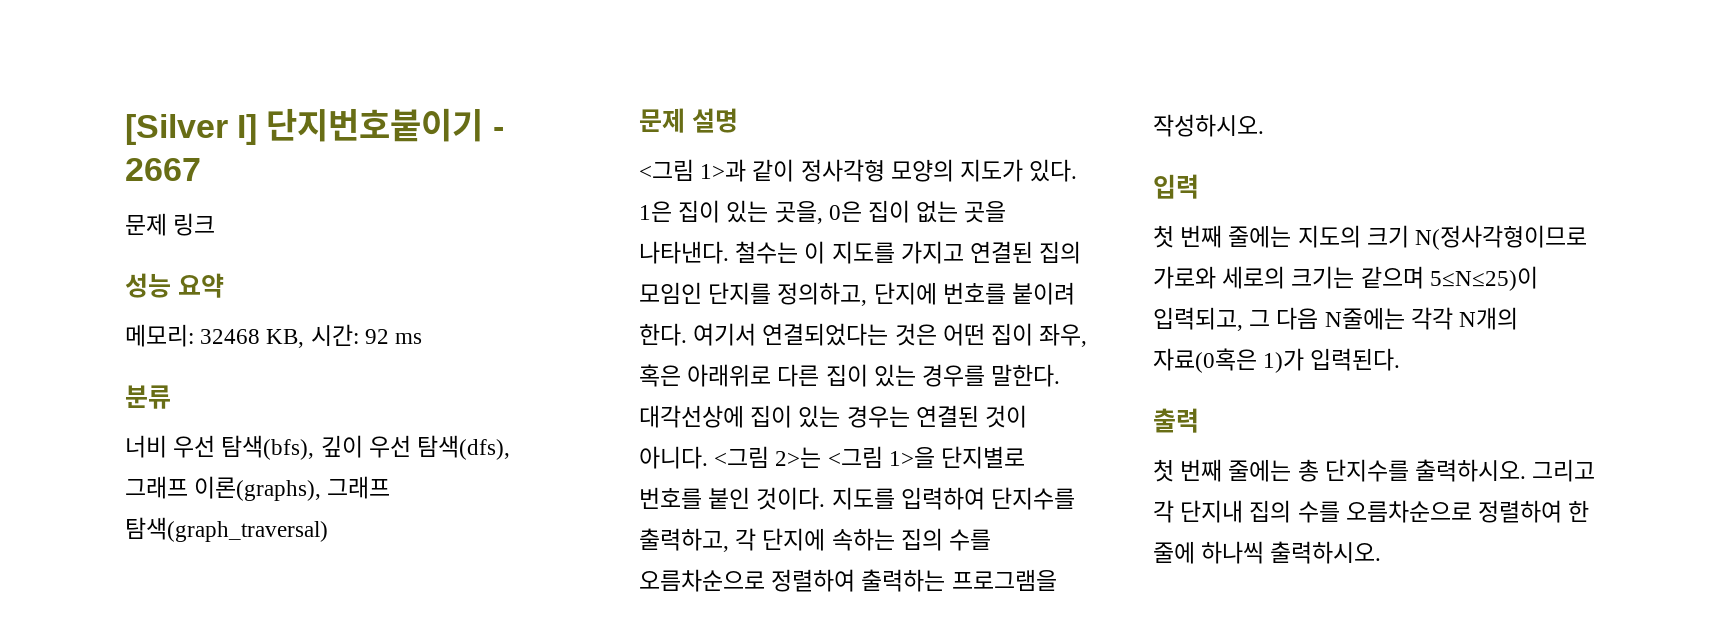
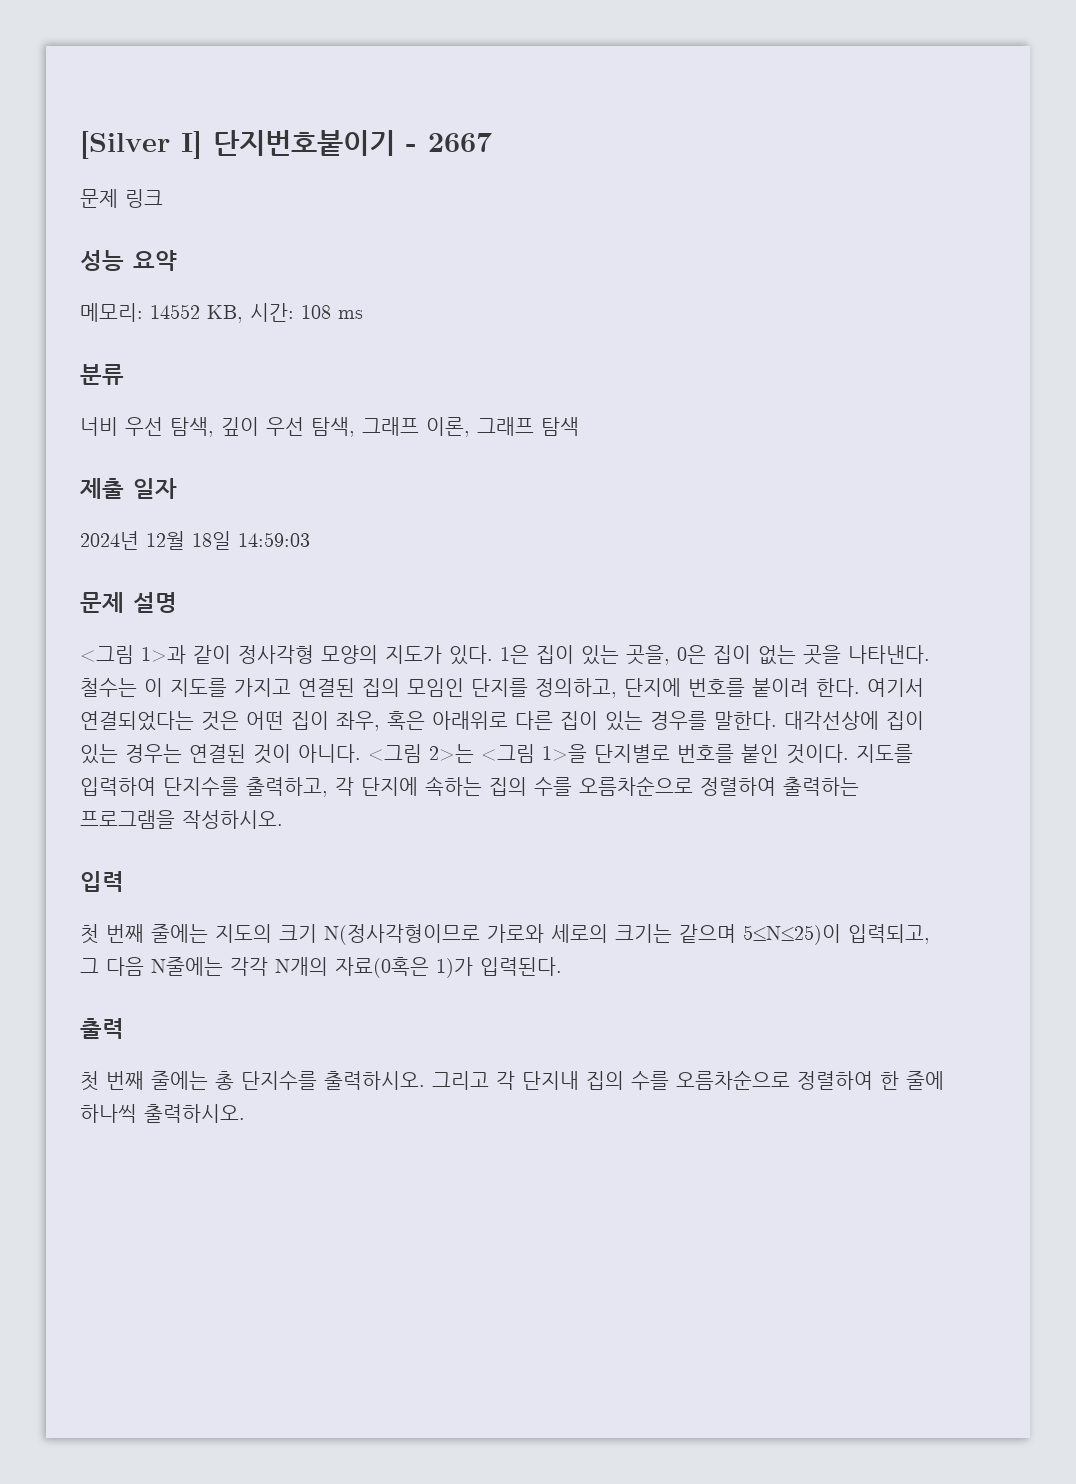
- 메모리: 32468 KB, 시간: 92 ms
+ 메모리: 14552 KB, 시간: 108 ms
- 너비 우선 탐색(bfs), 깊이 우선 탐색(dfs), 그래프 이론(graphs), 그래프 탐색(graph_traversal)
+ 너비 우선 탐색, 깊이 우선 탐색, 그래프 이론, 그래프 탐색
+ 제출 일자
+ 2024년 12월 18일 14:59:03

